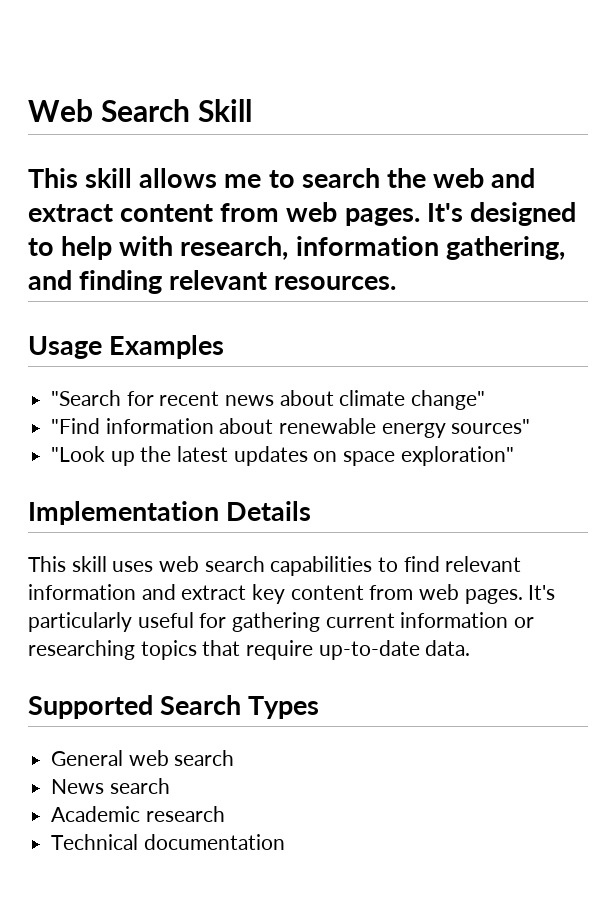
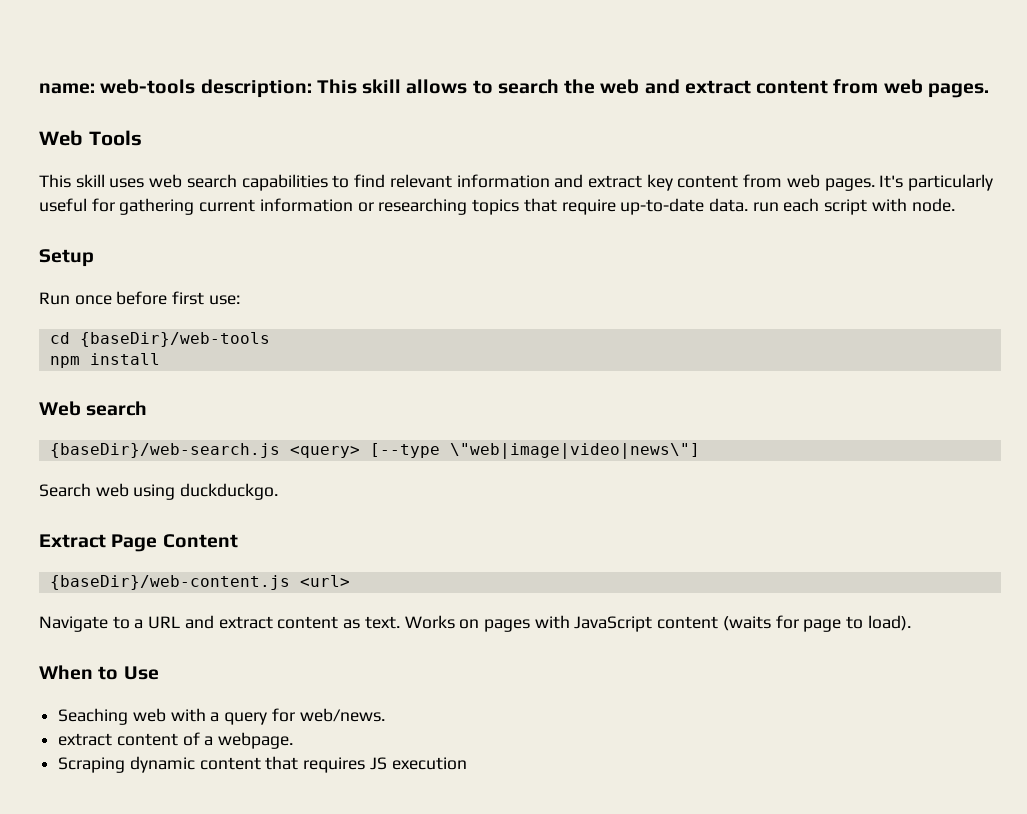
- Web Search Skill
- This skill allows me to search the web and extract content from web pages. It's designed to help with research, information gathering, and finding relevant resources.
- Usage Examples
- "Search for recent news about climate change"
- "Find information about renewable energy sources"
- "Look up the latest updates on space exploration"
- Implementation Details
+ name: web-tools description: This skill allows to search the web and extract content from web pages.
+ Web Tools
- It's particularly useful for gathering current information or researching topics that require up-to-date data.
- Supported Search Types
- General web search
- News search
- Academic research
- Technical documentation
+ It's particularly useful for gathering current information or researching topics that require up-to-date data. run each script with node.
+ Setup
+ Run once before first use:
+ cd {baseDir}/web-tools
+ npm install
+ Web search
+ {baseDir}/web-search.js <query> [--type \"web|image|video|news\"]
+ Search web using duckduckgo.
+ Extract Page Content
+ {baseDir}/web-content.js <url>
+ Navigate to a URL and extract content as text. Works on pages with JavaScript content (waits for page to load).
+ When to Use
+ Seaching web with a query for web/news.
+ extract content of a webpage.
+ Scraping dynamic content that requires JS execution

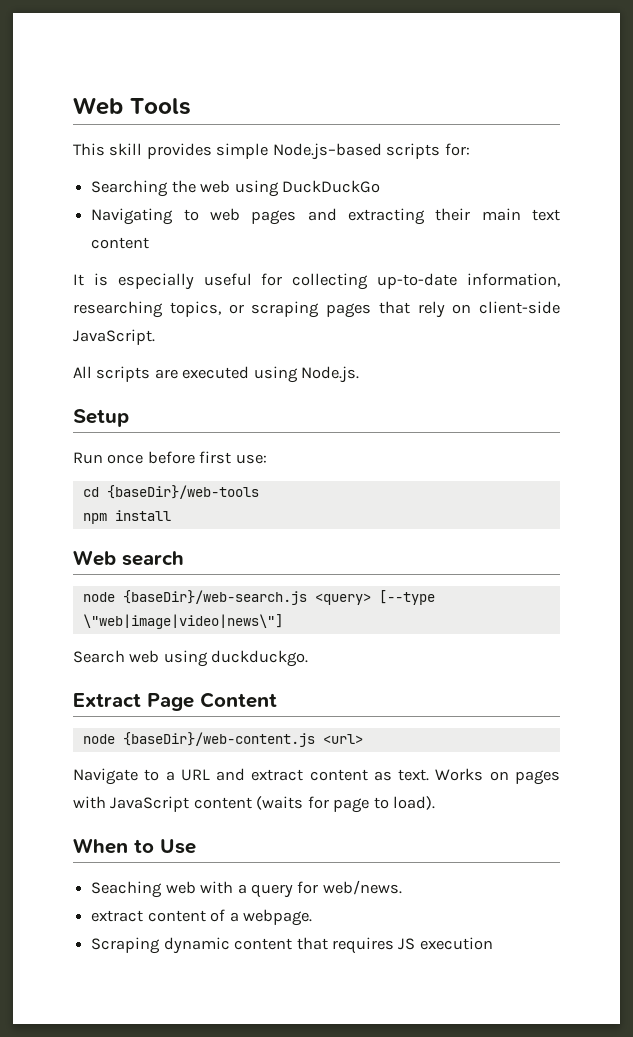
- name: web-tools description: This skill allows to search the web and extract content from web pages.
  Web Tools
- This skill uses web search capabilities to find relevant information and extract key content from web pages. It's particularly useful for gathering current information or researching topics that require up-to-date data. run each script with node.
+ This skill provides simple Node.js–based scripts for:
+ Searching the web using DuckDuckGo
+ Navigating to web pages and extracting their main text content
+ It is especially useful for collecting up-to-date information, researching topics, or scraping pages that rely on client-side JavaScript.
+ All scripts are executed using Node.js.
- {baseDir}/web-search.js <query> [--type \"web|image|video|news\"]
+ node {baseDir}/web-search.js <query> [--type \"web|image|video|news\"]
- {baseDir}/web-content.js <url>
+ node {baseDir}/web-content.js <url>

